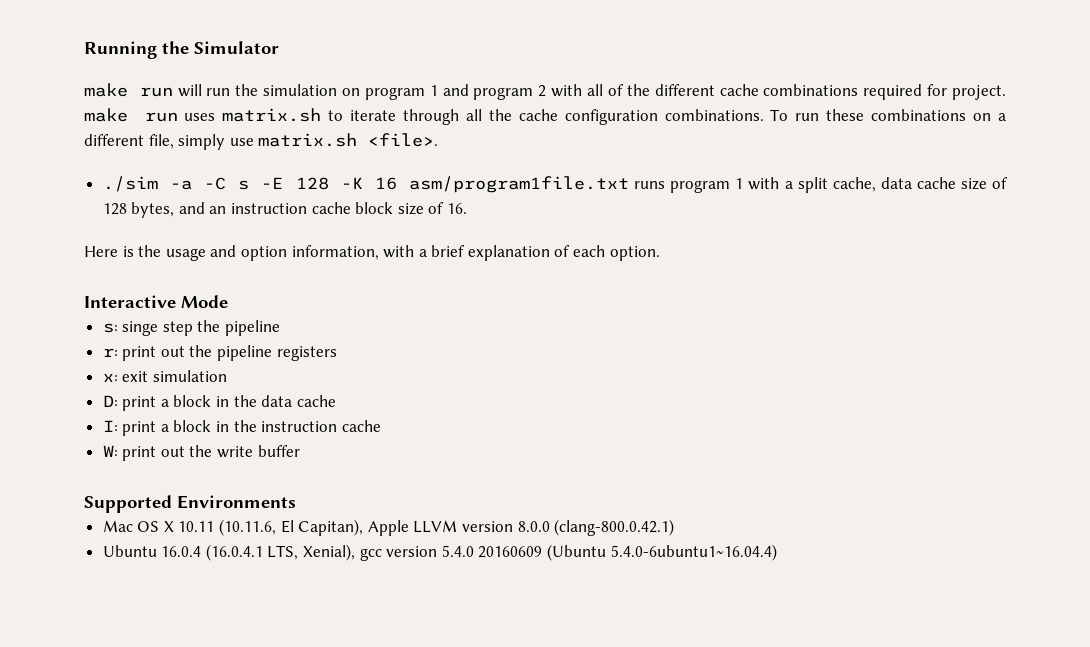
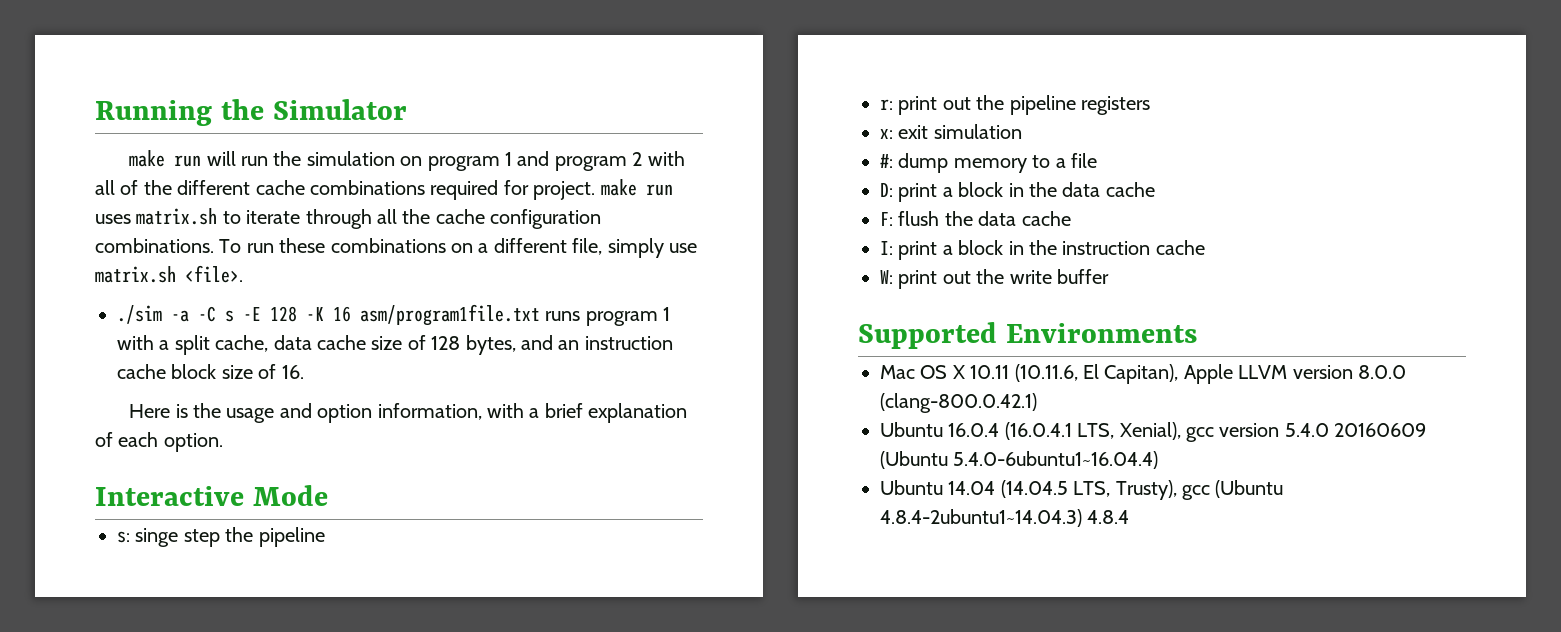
+ #: dump memory to a file
+ F: flush the data cache
+ Ubuntu 14.04 (14.04.5 LTS, Trusty), gcc (Ubuntu 4.8.4-2ubuntu1~14.04.3) 4.8.4

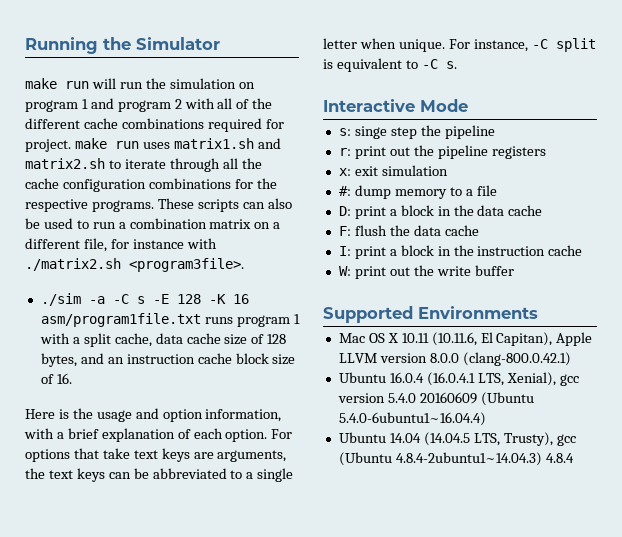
- make run will run the simulation on program 1 and program 2 with all of the different cache combinations required for project. make run uses matrix.sh to iterate through all the cache configuration combinations. To run these combinations on a different file, simply use matrix.sh <file>.
+ make run will run the simulation on program 1 and program 2 with all of the different cache combinations required for project. make run uses matrix1.sh and matrix2.sh to iterate through all the cache configuration combinations for the respective programs. These scripts can also be used to run a combination matrix on a different file, for instance with ./matrix2.sh <program3file>.
+ For options that take text keys are arguments, the text keys can be abbreviated to a single letter when unique. For instance, -C split is equivalent to -C s.

